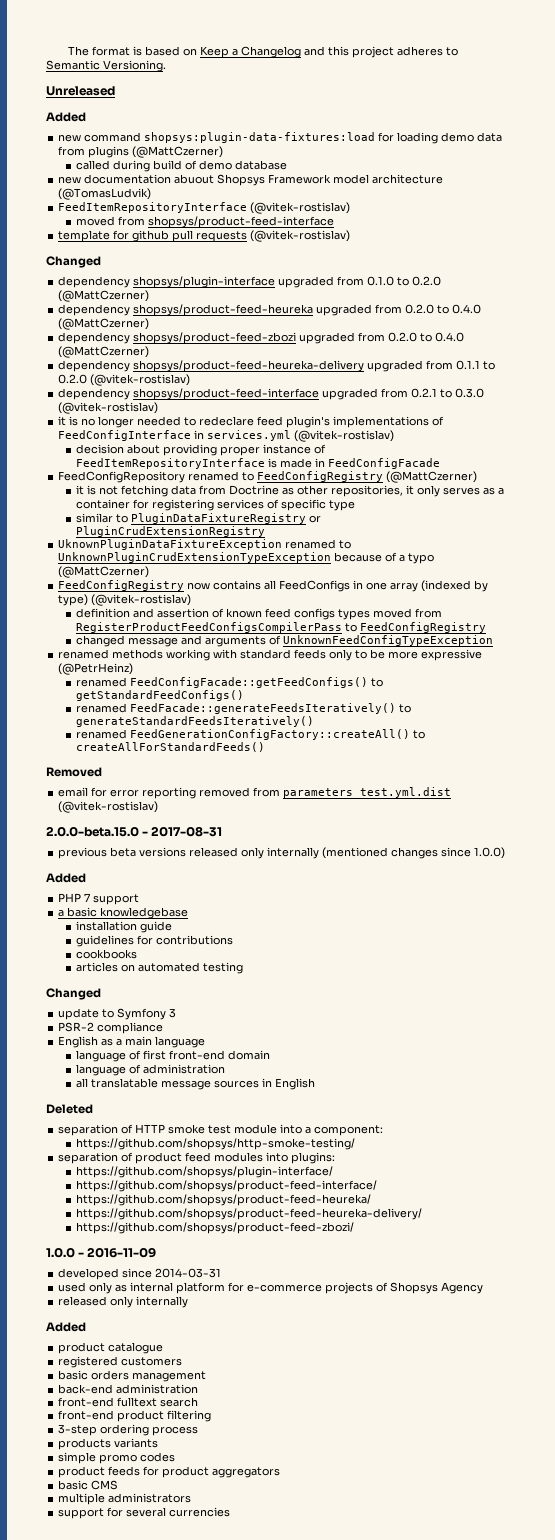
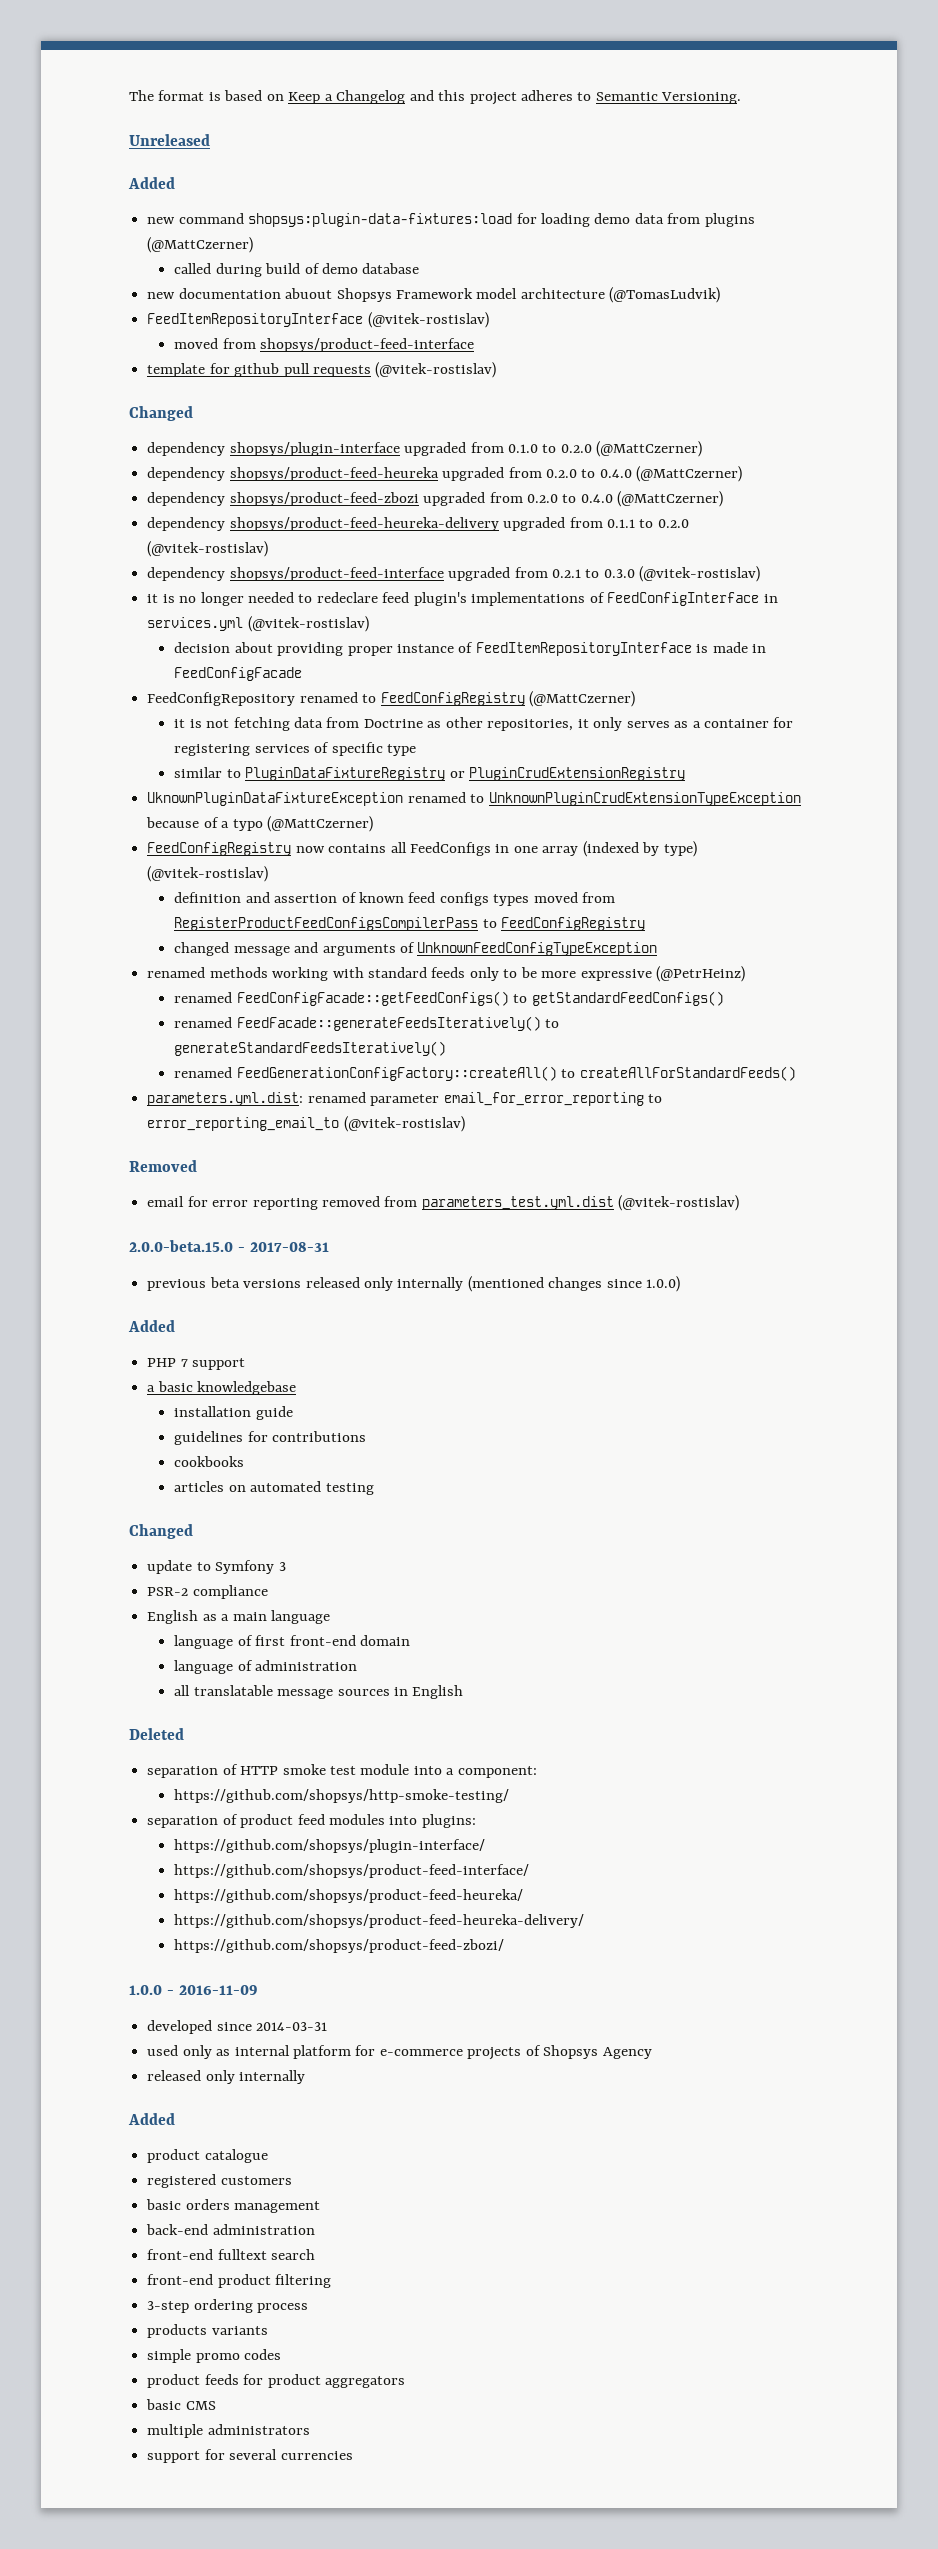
+ parameters.yml.dist: renamed parameter email_for_error_reporting to error_reporting_email_to (@vitek-rostislav)

